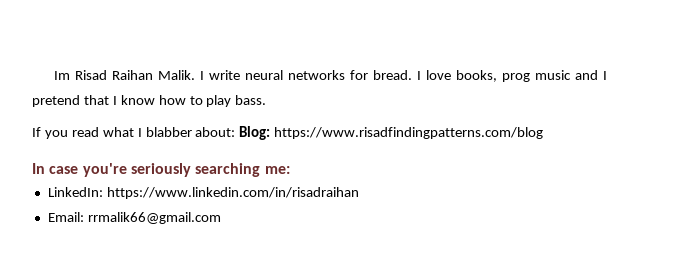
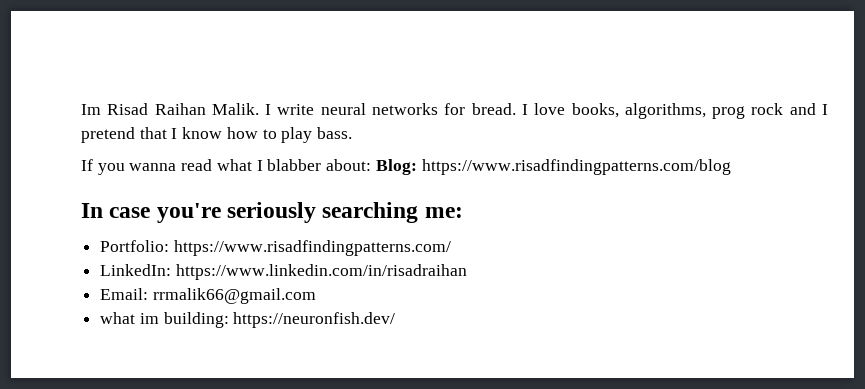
- I love books, prog music and I pretend that I know how to play bass.
+ I love books, algorithms, prog rock and I pretend that I know how to play bass.
- If you read what I blabber about: Blog: https://www.risadfindingpatterns.com/blog
+ If you wanna read what I blabber about: Blog: https://www.risadfindingpatterns.com/blog
+ Portfolio: https://www.risadfindingpatterns.com/
+ what im building: https://neuronfish.dev/

